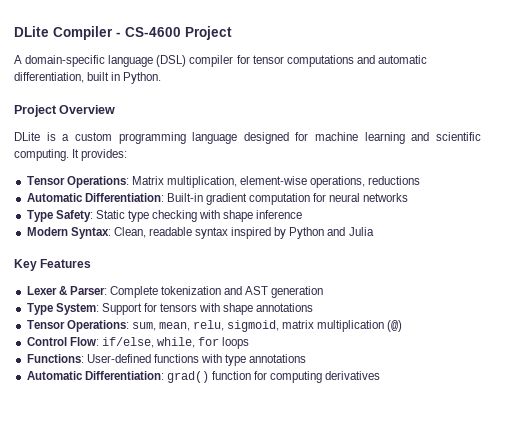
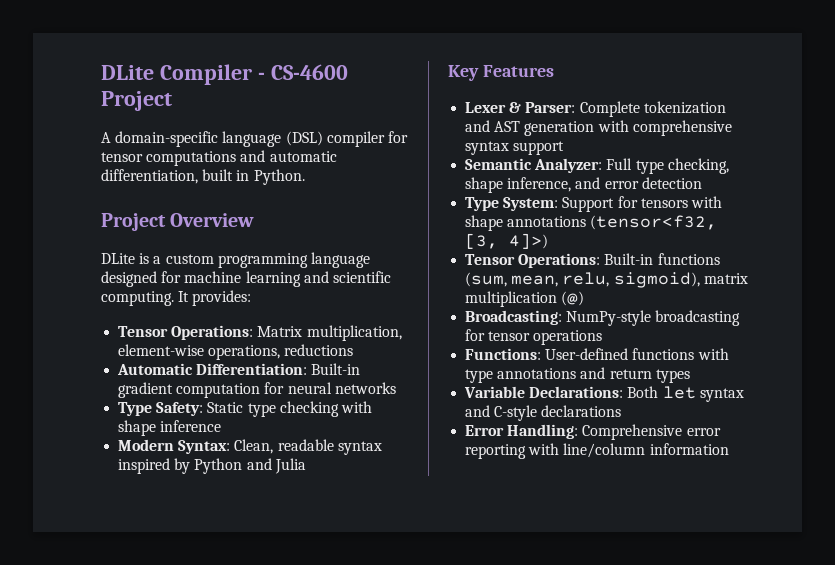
- Lexer & Parser: Complete tokenization and AST generation
+ Lexer & Parser: Complete tokenization and AST generation with comprehensive syntax support
+ Semantic Analyzer: Full type checking, shape inference, and error detection
- Type System: Support for tensors with shape annotations
- Tensor Operations: sum, mean, relu, sigmoid, matrix multiplication (@)
+ Type System: Support for tensors with shape annotations (tensor<f32, [3, 4]>)
+ Tensor Operations: Built-in functions (sum, mean, relu, sigmoid), matrix multiplication (@)
- Control Flow: if/else, while, for loops
+ Broadcasting: NumPy-style broadcasting for tensor operations
- Functions: User-defined functions with type annotations
- Automatic Differentiation: grad() function for computing derivatives
+ Functions: User-defined functions with type annotations and return types
+ Variable Declarations: Both let syntax and C-style declarations
+ Error Handling: Comprehensive error reporting with line/column information

